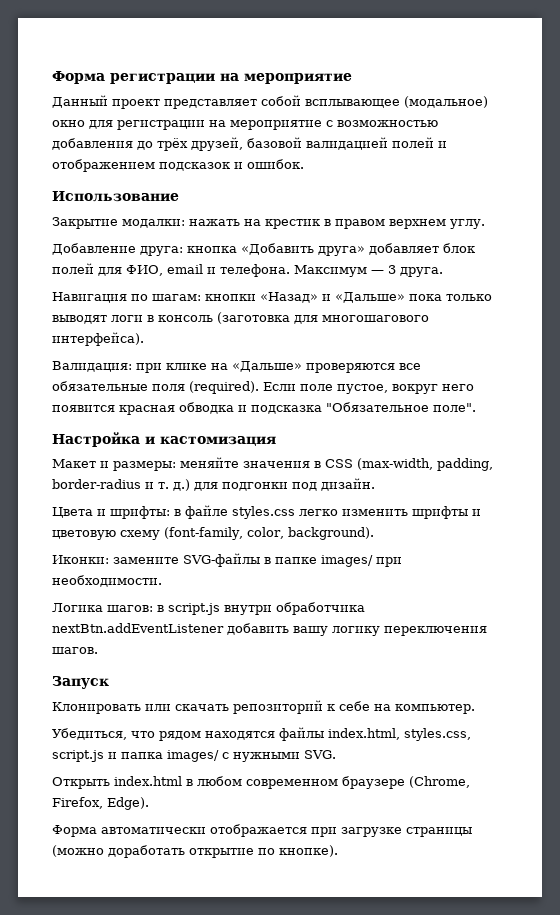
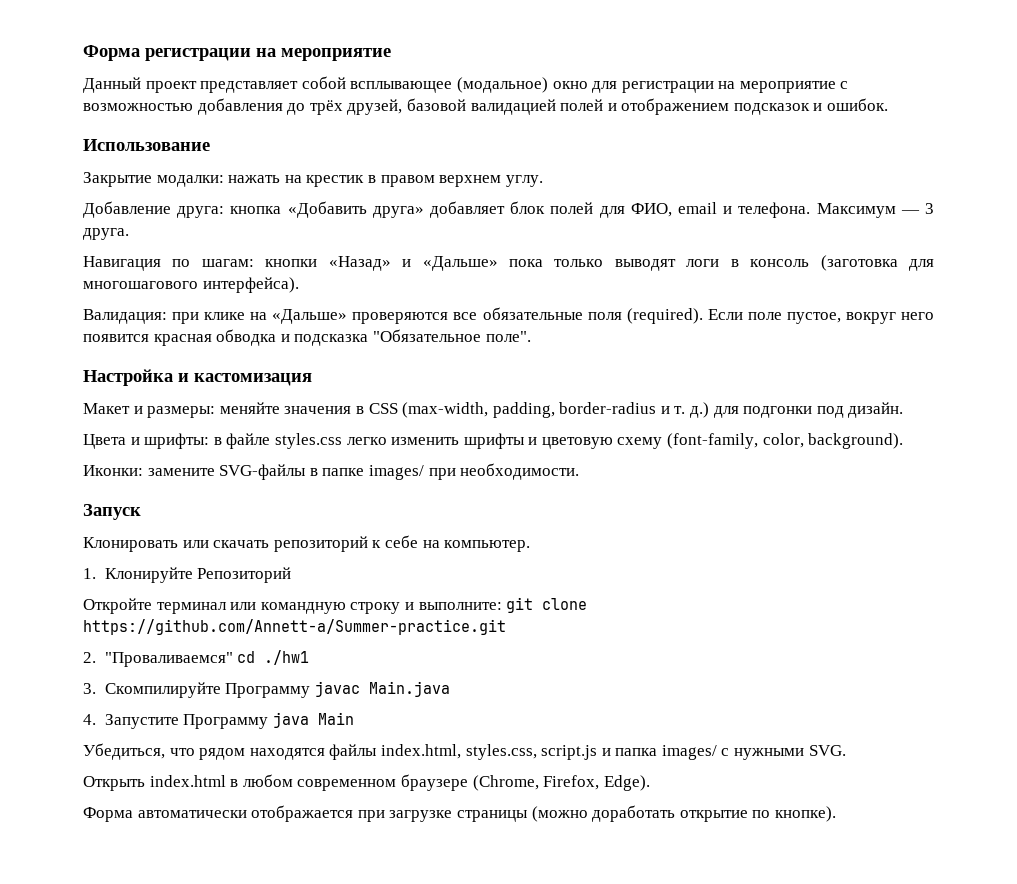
- Логика шагов: в script.js внутри обработчика nextBtn.addEventListener добавить вашу логику переключения шагов.
+ 1. Клонируйте Репозиторий
+ Откройте терминал или командную строку и выполните: git clone https://github.com/Annett-a/Summer-practice.git
+ 2. "Проваливаемся" cd ./hw1
+ 3. Скомпилируйте Программу javac Main.java
+ 4. Запустите Программу java Main

